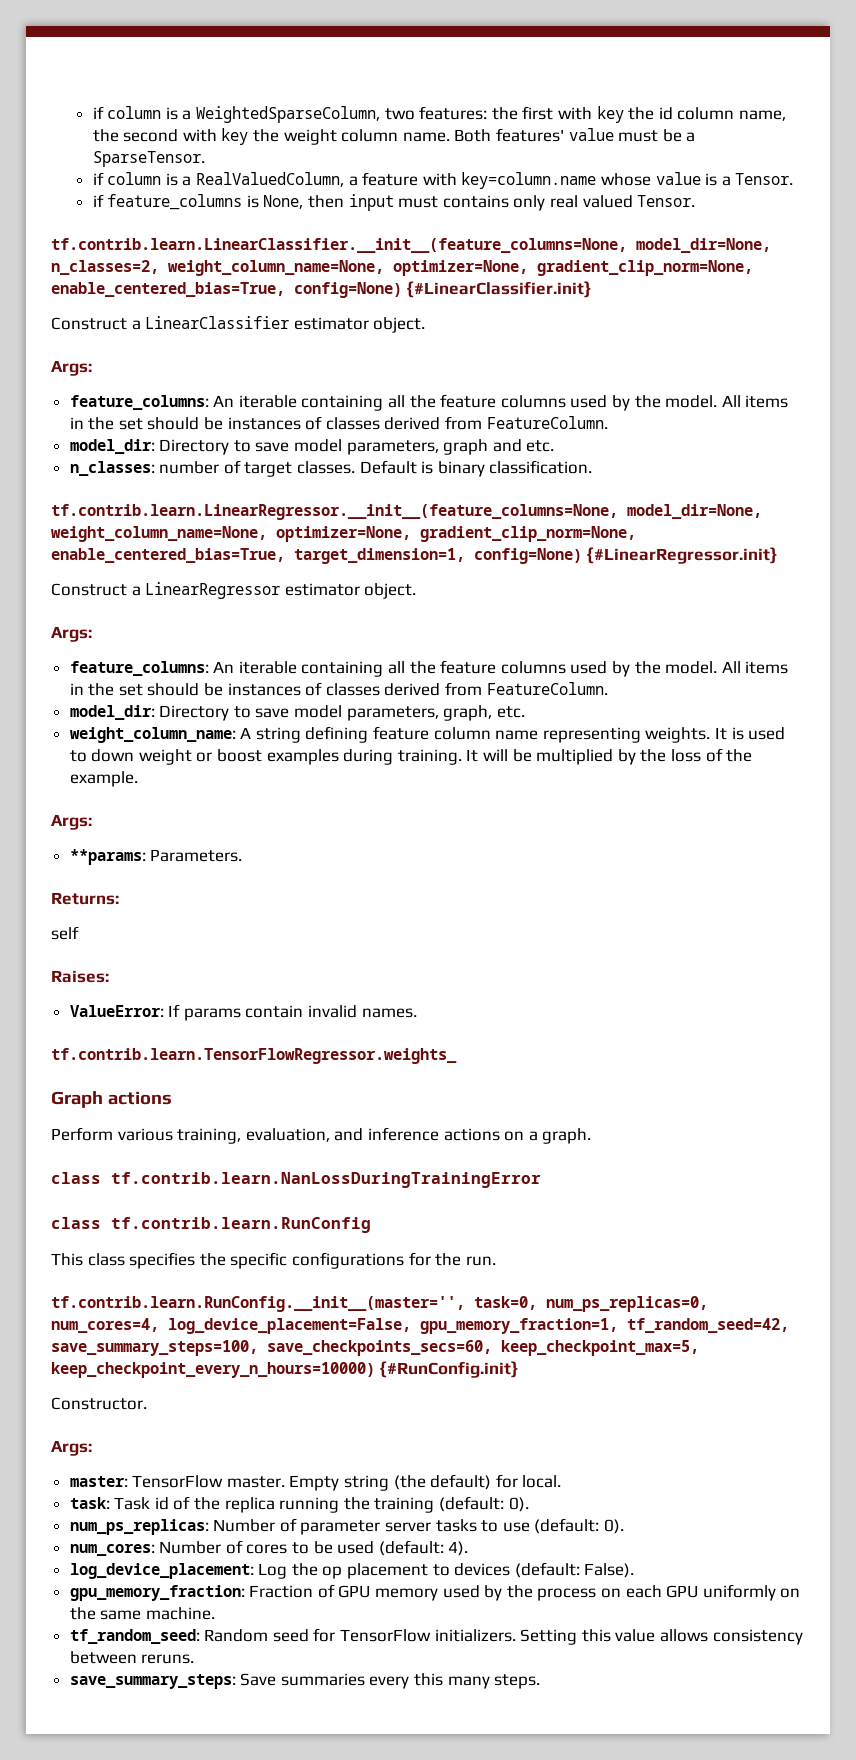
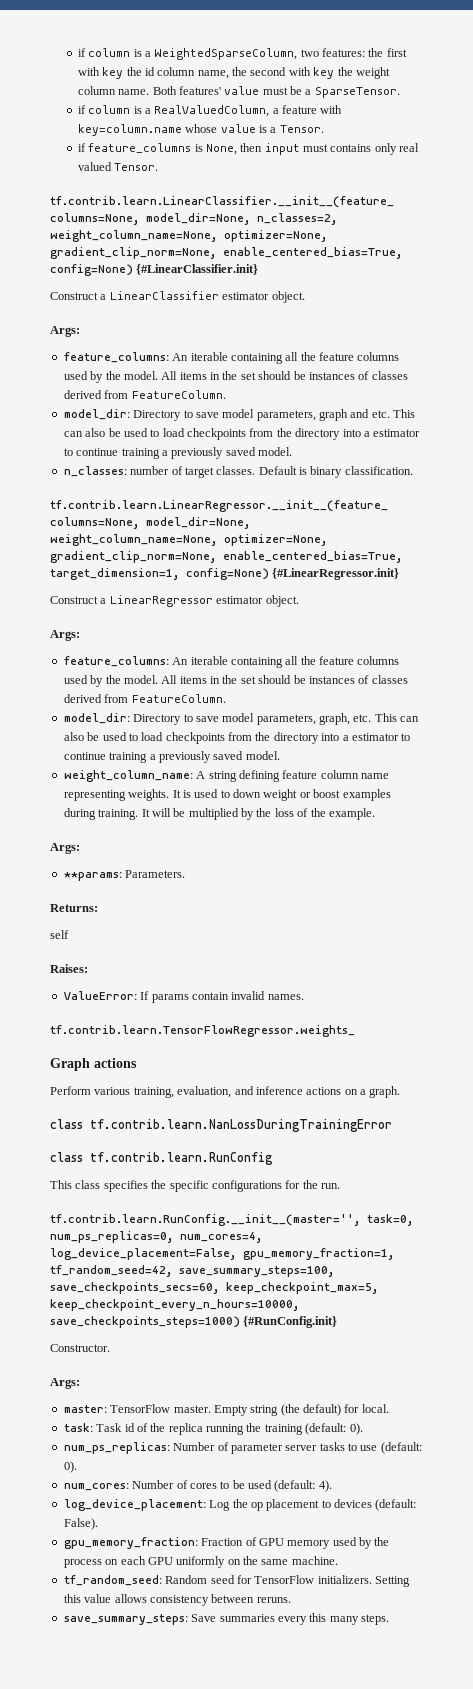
- model_dir: Directory to save model parameters, graph and etc.
+ model_dir: Directory to save model parameters, graph and etc. This can also be used to load checkpoints from the directory into a estimator to continue training a previously saved model.
- model_dir: Directory to save model parameters, graph, etc.
+ model_dir: Directory to save model parameters, graph, etc. This can also be used to load checkpoints from the directory into a estimator to continue training a previously saved model.
- tf.contrib.learn.RunConfig.__init__(master='', task=0, num_ps_replicas=0, num_cores=4, log_device_placement=False, gpu_memory_fraction=1, tf_random_seed=42, save_summary_steps=100, save_checkpoints_secs=60, keep_checkpoint_max=5, keep_checkpoint_every_n_hours=10000) {#RunConfig.init}
+ tf.contrib.learn.RunConfig.__init__(master='', task=0, num_ps_replicas=0, num_cores=4, log_device_placement=False, gpu_memory_fraction=1, tf_random_seed=42, save_summary_steps=100, save_checkpoints_secs=60, keep_checkpoint_max=5, keep_checkpoint_every_n_hours=10000, save_checkpoints_steps=1000) {#RunConfig.init}

